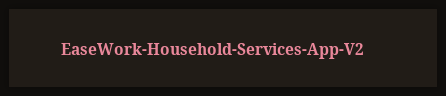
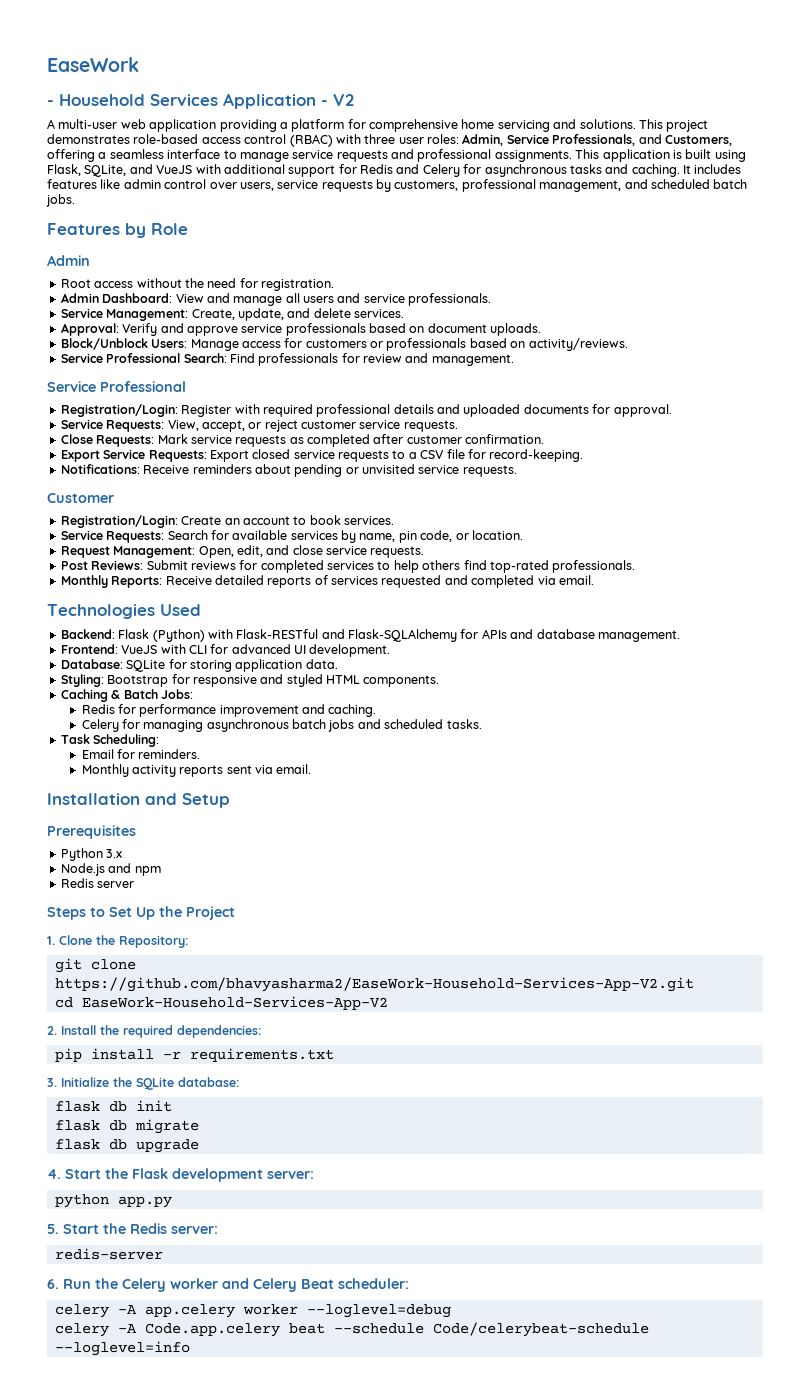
- EaseWork-Household-Services-App-V2
+ EaseWork
+ - Household Services Application - V2
+ A multi-user web application providing a platform for comprehensive home servicing and solutions. This project demonstrates role-based access control (RBAC) with three user roles: Admin, Service Professionals, and Customers, offering a seamless interface to manage service requests and professional assignments. This application is built using Flask, SQLite, and VueJS with additional support for Redis and Celery for asynchronous tasks and caching. It includes features like admin control over users, service requests by customers, professional management, and scheduled batch jobs.
+ Features by Role
+ Admin
+ Root access without the need for registration.
+ Admin Dashboard: View and manage all users and service professionals.
+ Service Management: Create, update, and delete services.
+ Approval: Verify and approve service professionals based on document uploads.
+ Block/Unblock Users: Manage access for customers or professionals based on activity/reviews.
+ Service Professional Search: Find professionals for review and management.
+ Service Professional
+ Registration/Login: Register with required professional details and uploaded documents for approval.
+ Service Requests: View, accept, or reject customer service requests.
+ Close Requests: Mark service requests as completed after customer confirmation.
+ Export Service Requests: Export closed service requests to a CSV file for record-keeping.
+ Notifications: Receive reminders about pending or unvisited service requests.
+ Customer
+ Registration/Login: Create an account to book services.
+ Service Requests: Search for available services by name, pin code, or location.
+ Request Management: Open, edit, and close service requests.
+ Post Reviews: Submit reviews for completed services to help others find top-rated professionals.
+ Monthly Reports: Receive detailed reports of services requested and completed via email.
+ Technologies Used
+ Backend: Flask (Python) with Flask-RESTful and Flask-SQLAlchemy for APIs and database management.
+ Frontend: VueJS with CLI for advanced UI development.
+ Database: SQLite for storing application data.
+ Styling: Bootstrap for responsive and styled HTML components.
+ Caching & Batch Jobs:
+ Redis for performance improvement and caching.
+ Celery for managing asynchronous batch jobs and scheduled tasks.
+ Task Scheduling:
+ Email for reminders.
+ Monthly activity reports sent via email.
+ Installation and Setup
+ Prerequisites
+ Python 3.x
+ Node.js and npm
+ Redis server
+ Steps to Set Up the Project
+ 1. Clone the Repository:
+ git clone https://github.com/bhavyasharma2/EaseWork-Household-Services-App-V2.git
+ cd EaseWork-Household-Services-App-V2
+ 2. Install the required dependencies:
+ pip install -r requirements.txt
+ 3. Initialize the SQLite database:
+ flask db init
+ flask db migrate
+ flask db upgrade
+ 4. Start the Flask development server:
+ python app.py
+ 5. Start the Redis server:
+ redis-server
+ 6. Run the Celery worker and Celery Beat scheduler:
+ celery -A app.celery worker --loglevel=debug
+ celery -A Code.app.celery beat --schedule Code/celerybeat-schedule --loglevel=info

